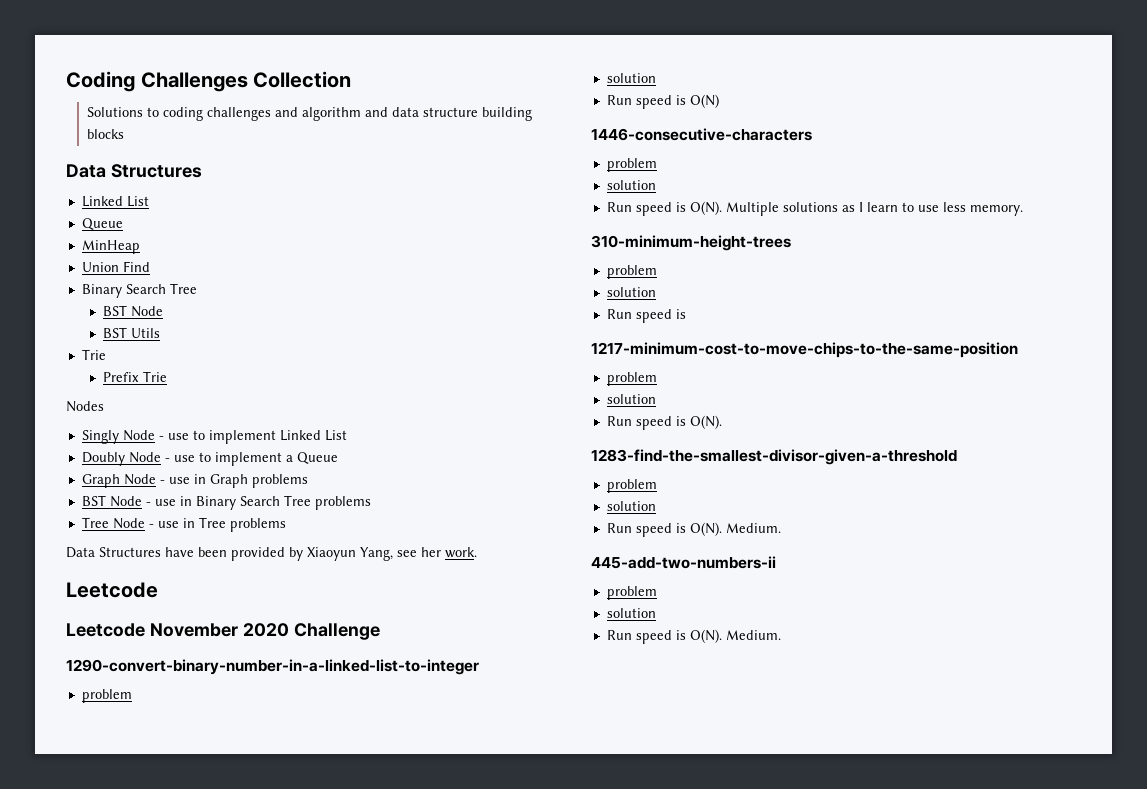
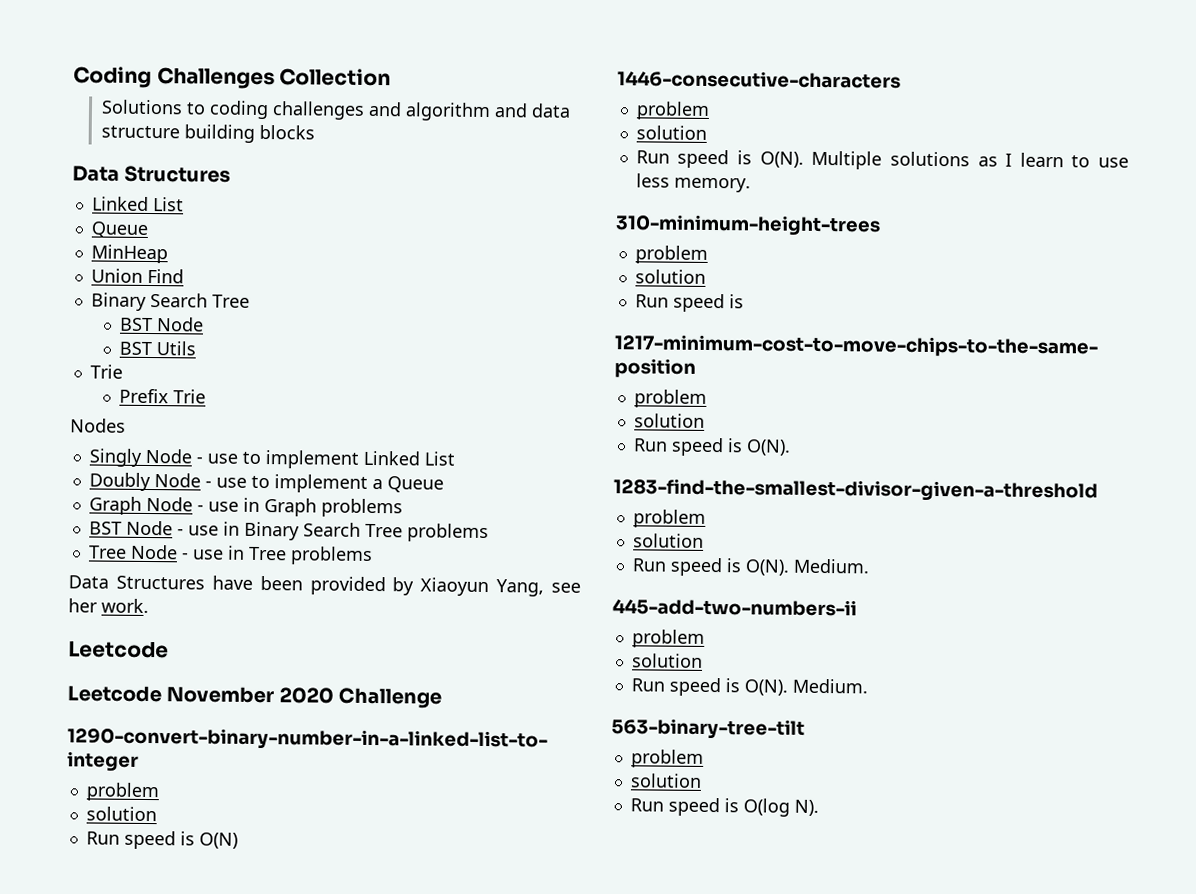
+ 563-binary-tree-tilt
+ problem
+ solution
+ Run speed is O(log N).

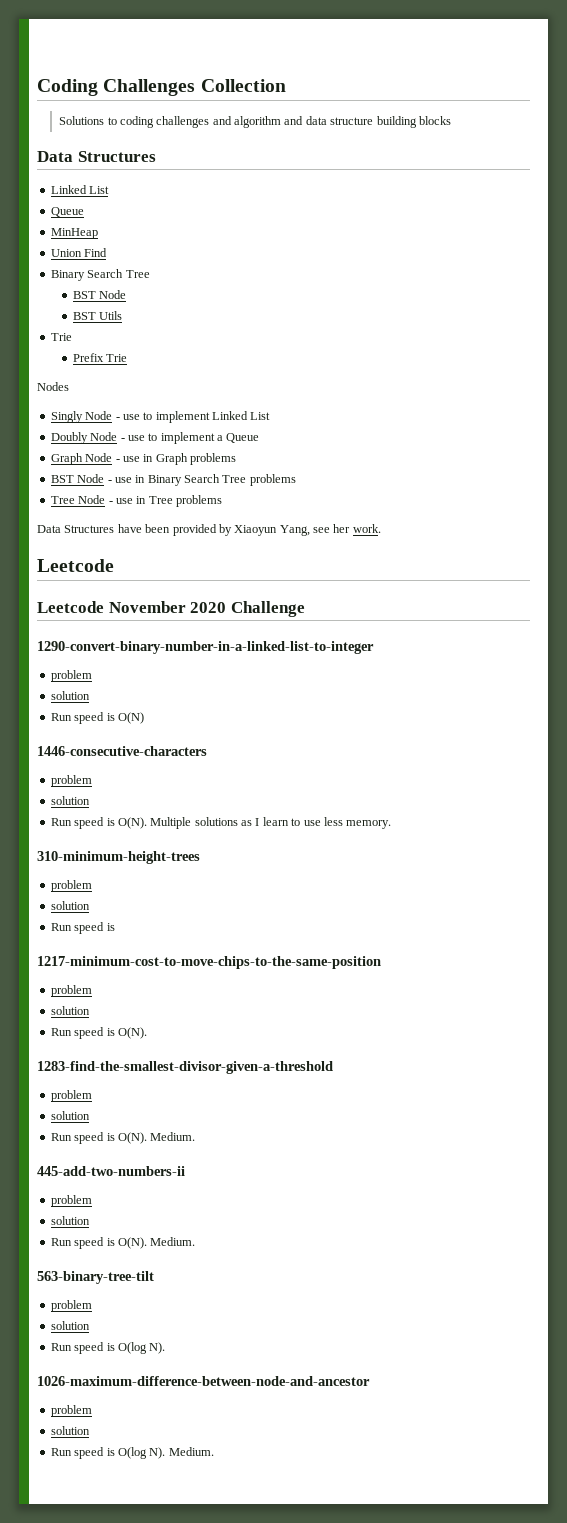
+ 1026-maximum-difference-between-node-and-ancestor
+ problem
+ solution
+ Run speed is O(log N). Medium.

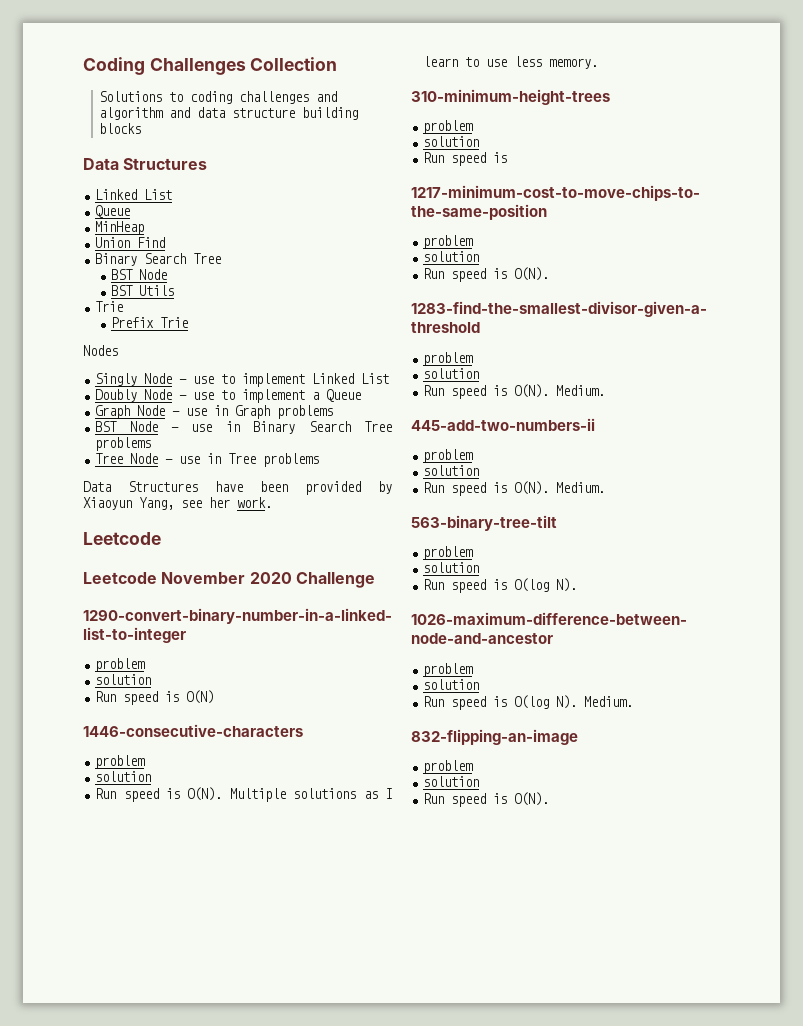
+ 832-flipping-an-image
+ problem
+ solution
+ Run speed is O(N).

